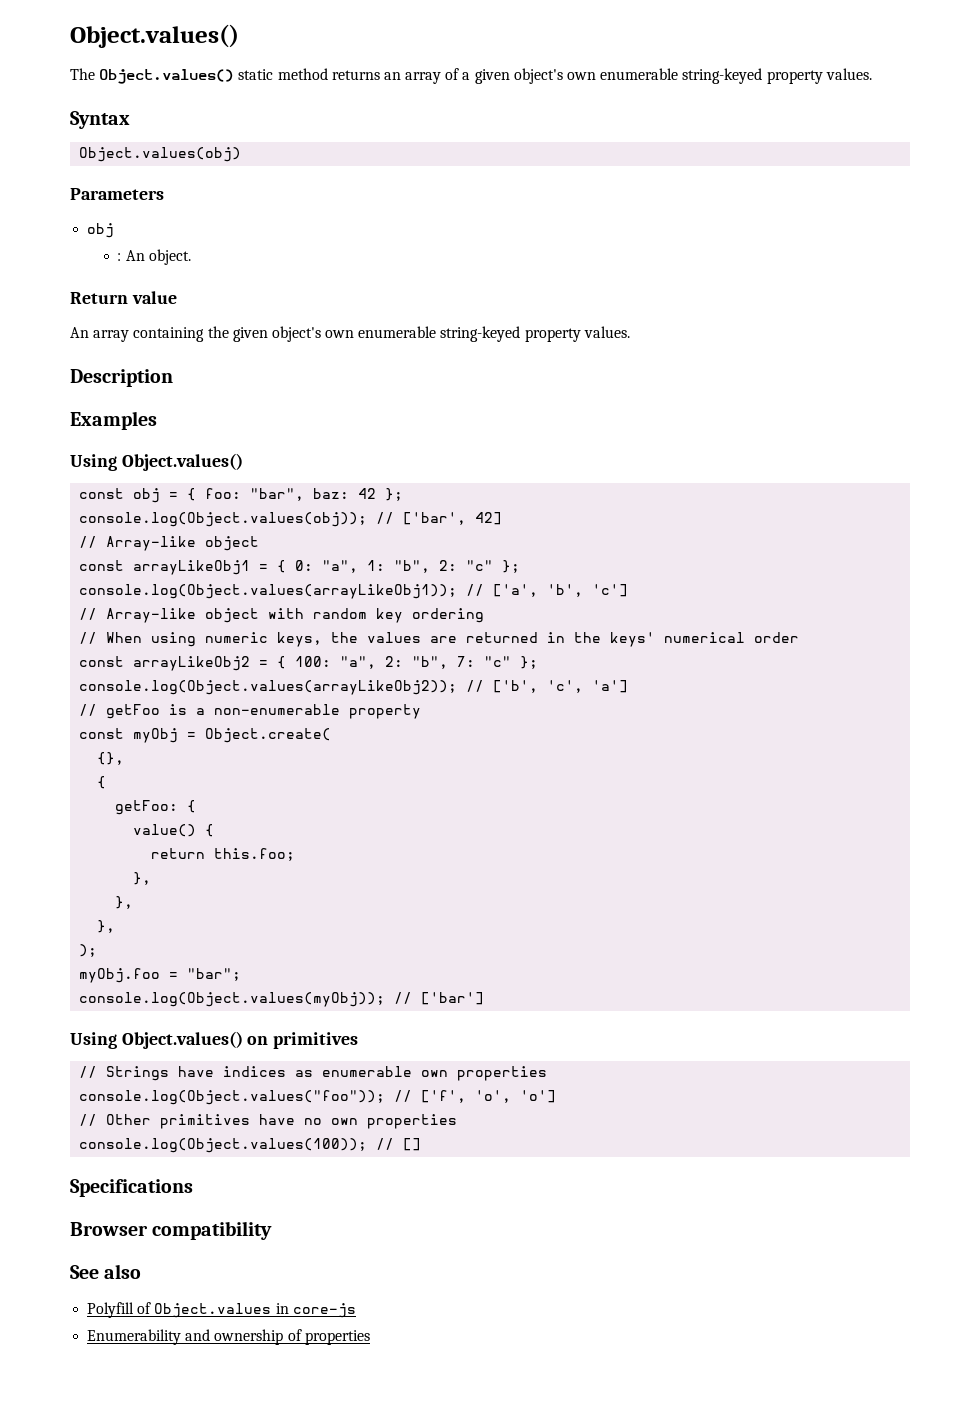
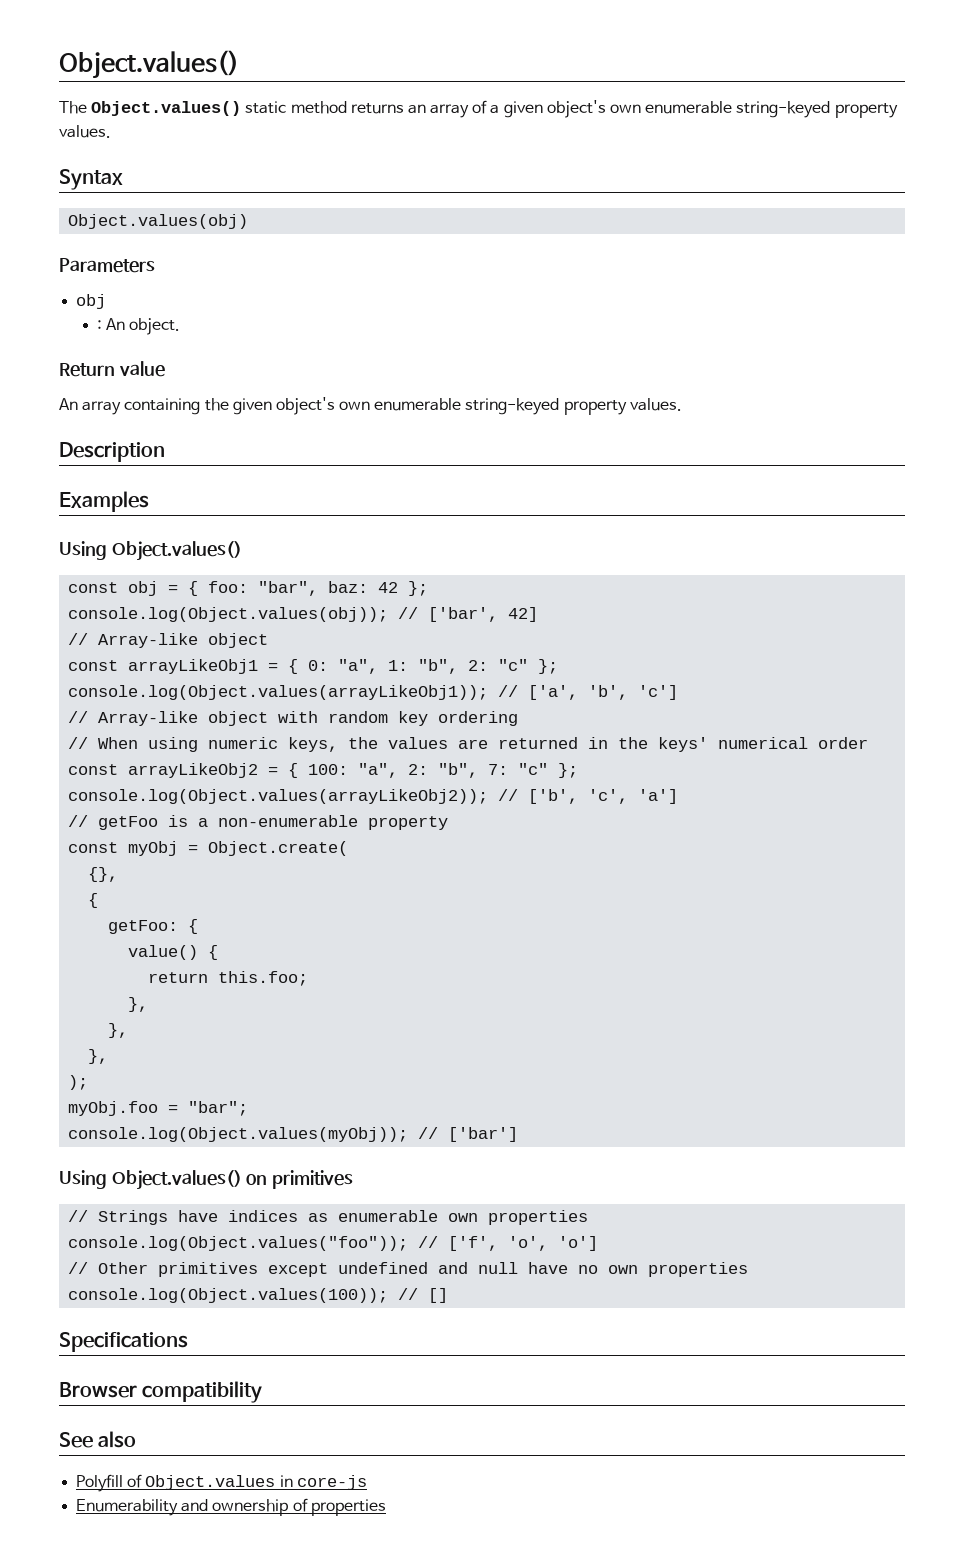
- // Other primitives have no own properties
+ // Other primitives except undefined and null have no own properties

